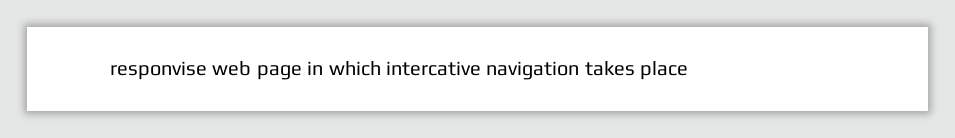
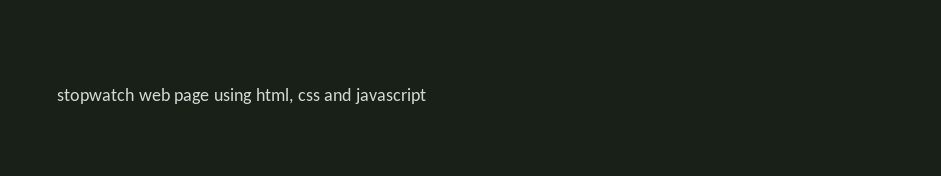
- responvise web page in which intercative navigation takes place
+ stopwatch web page using html, css and javascript

